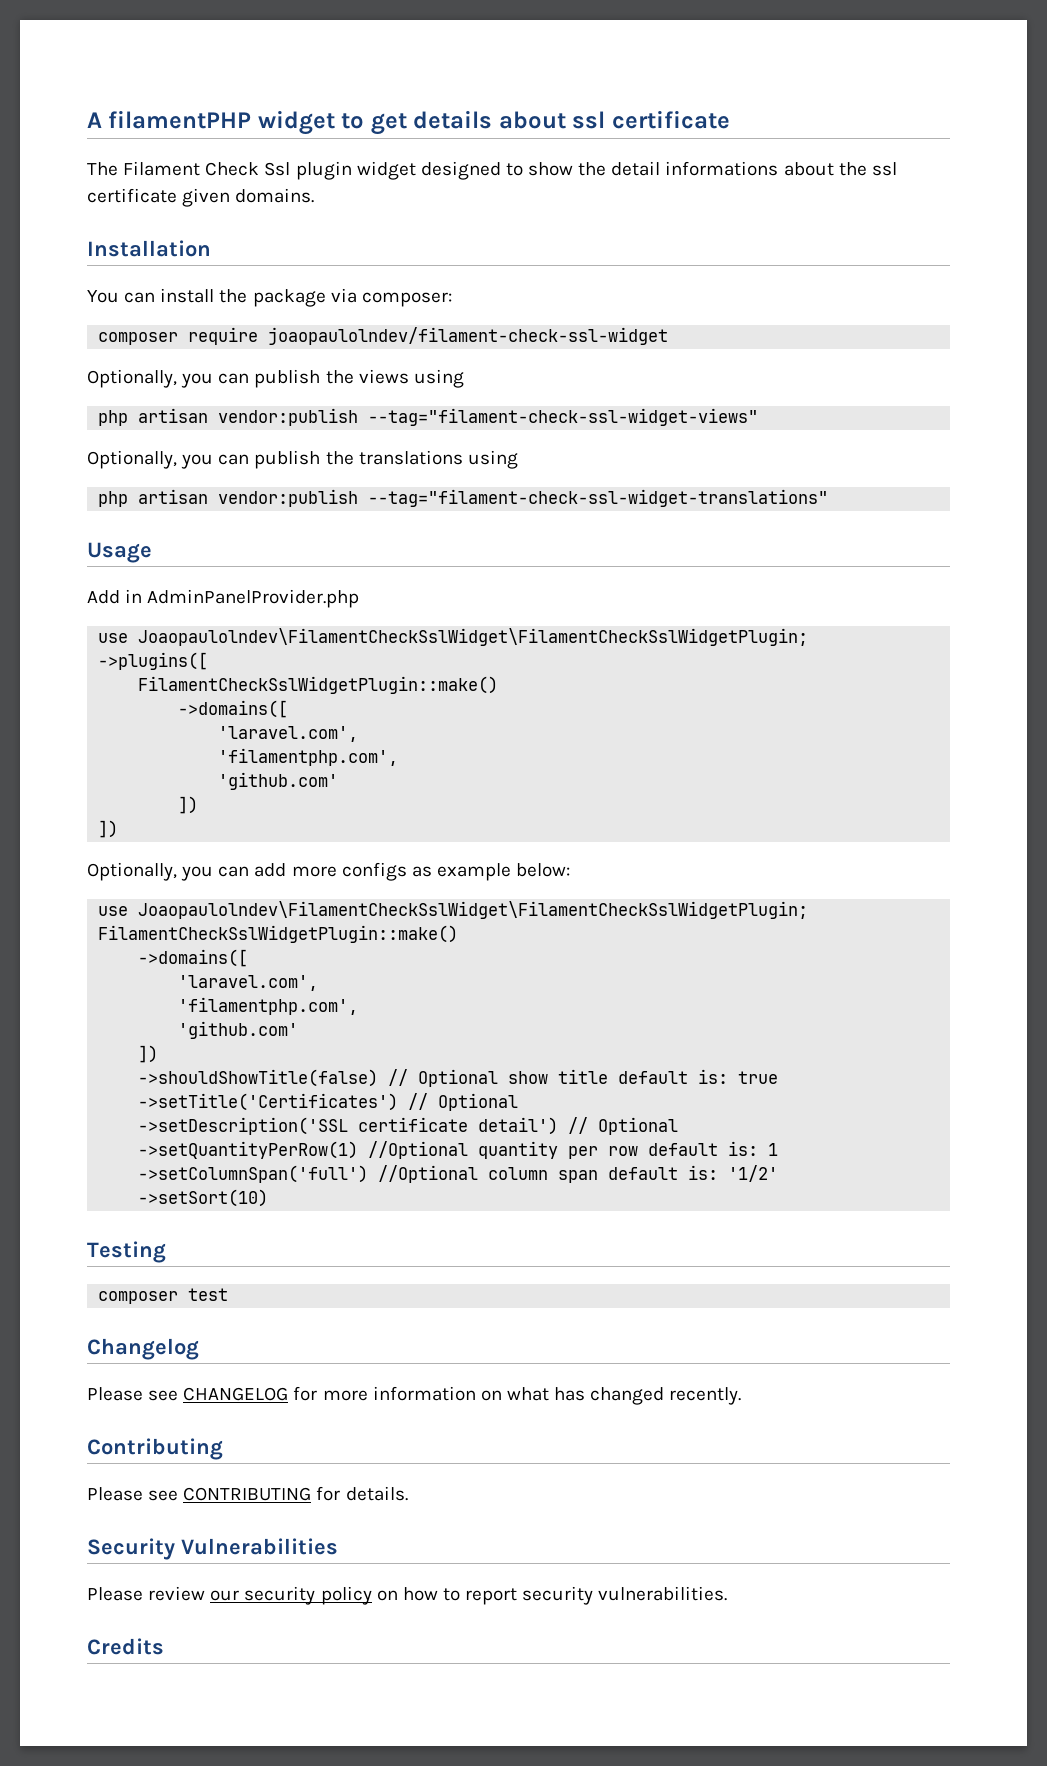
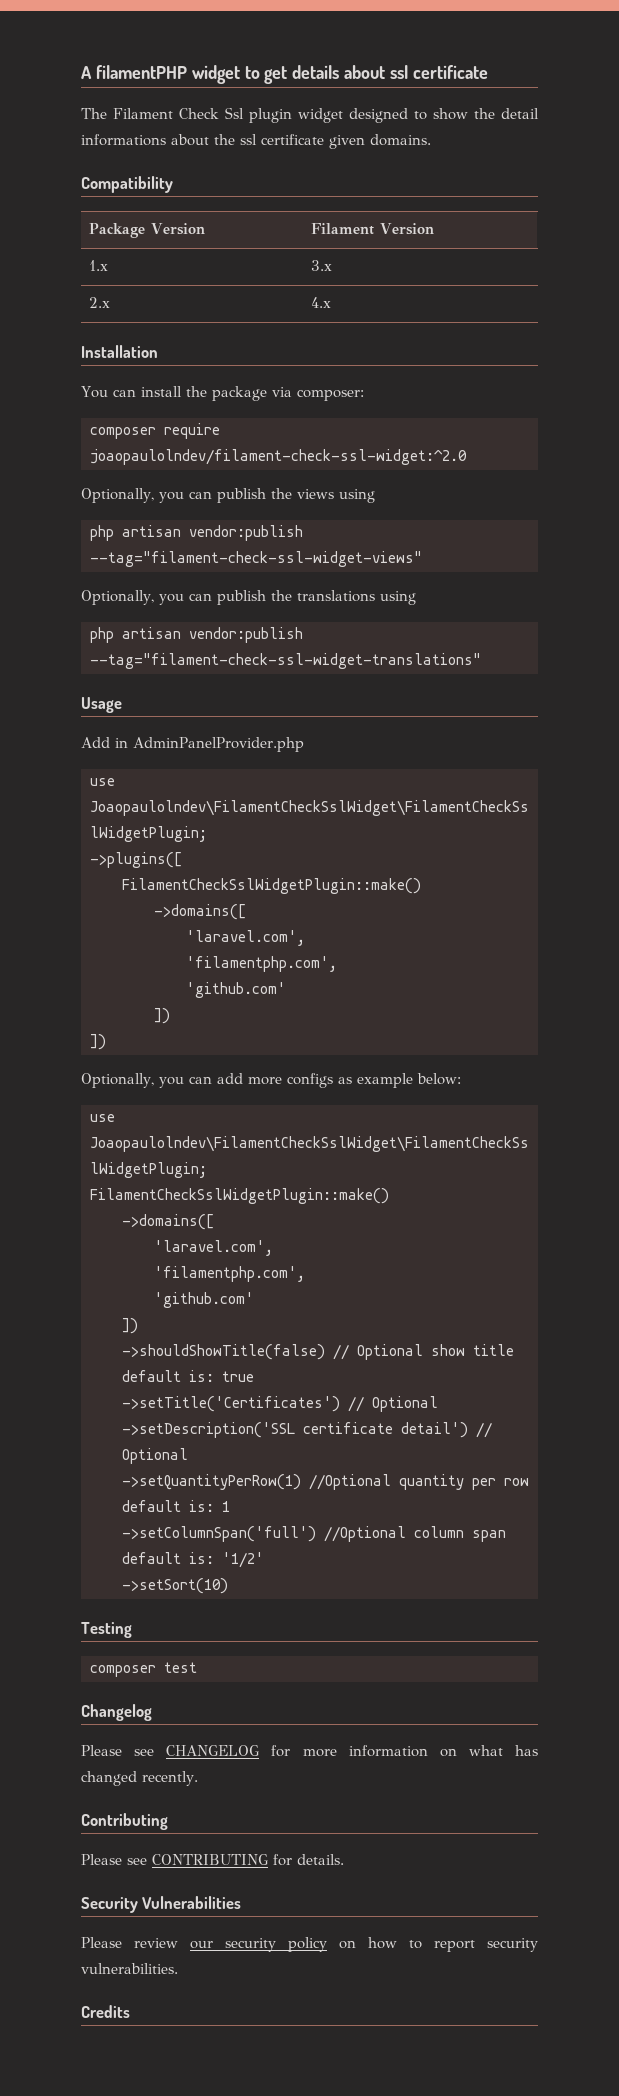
+ Compatibility
+ Package Version | Filament Version
+ 1.x | 3.x
+ 2.x | 4.x
- composer require joaopaulolndev/filament-check-ssl-widget
+ composer require joaopaulolndev/filament-check-ssl-widget:^2.0

